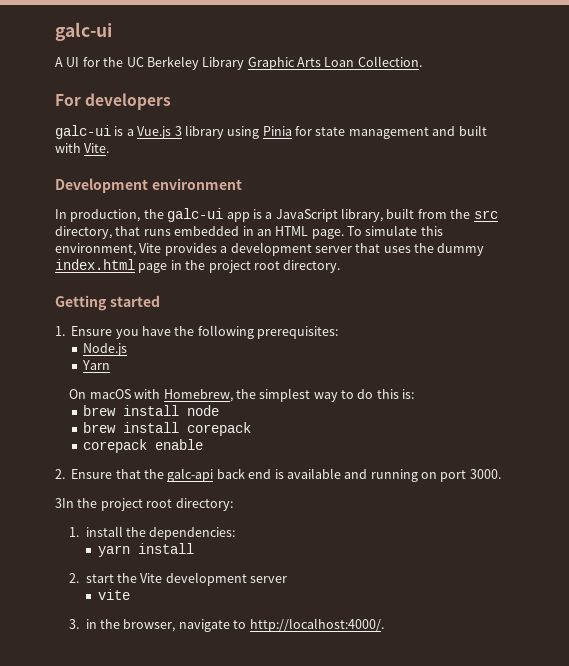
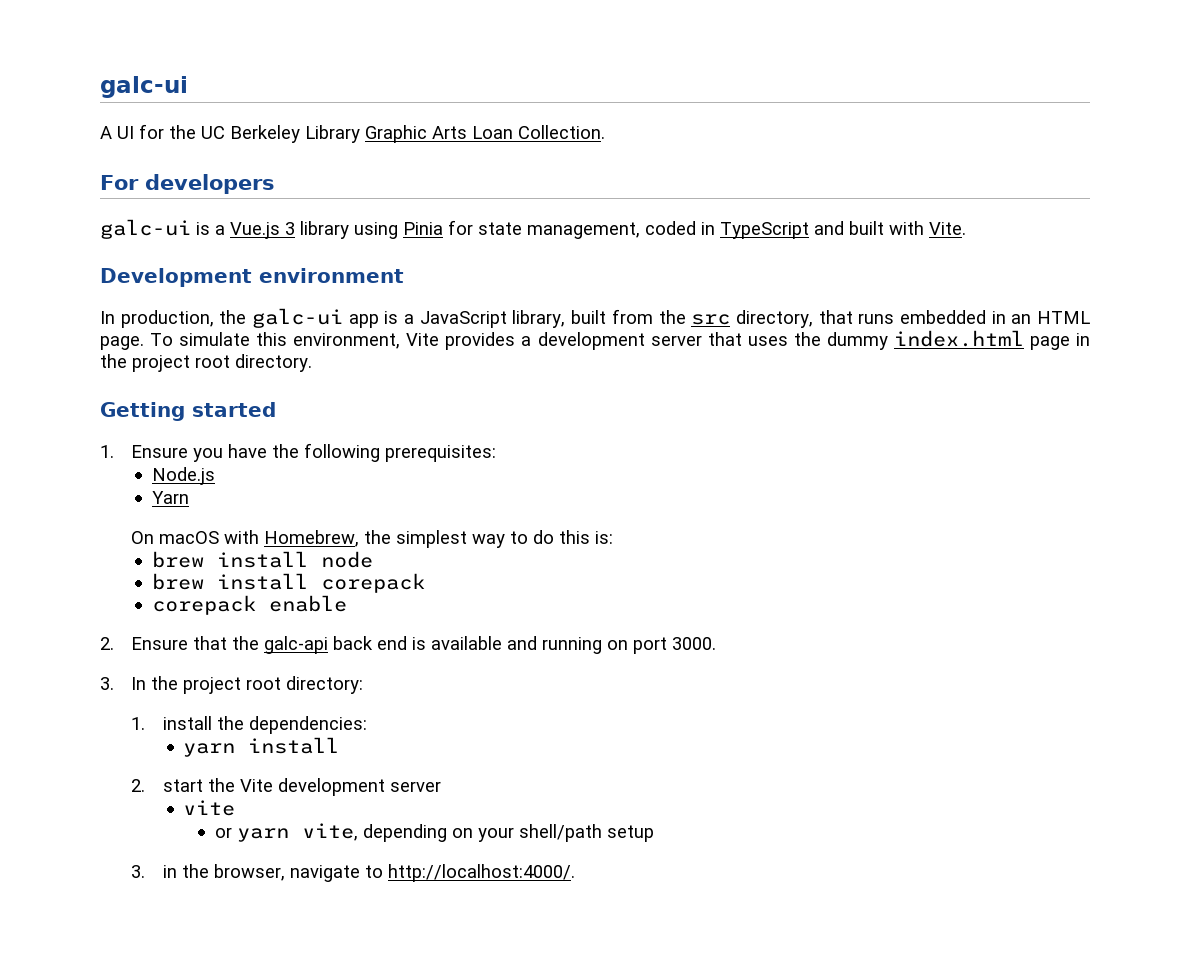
- galc-ui is a Vue.js 3 library using Pinia for state management and built with Vite.
+ galc-ui is a Vue.js 3 library using Pinia for state management, coded in TypeScript and built with Vite.
- 3In the project root directory:
+ 3. In the project root directory:
+ or yarn vite, depending on your shell/path setup

